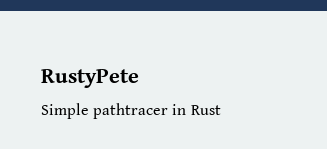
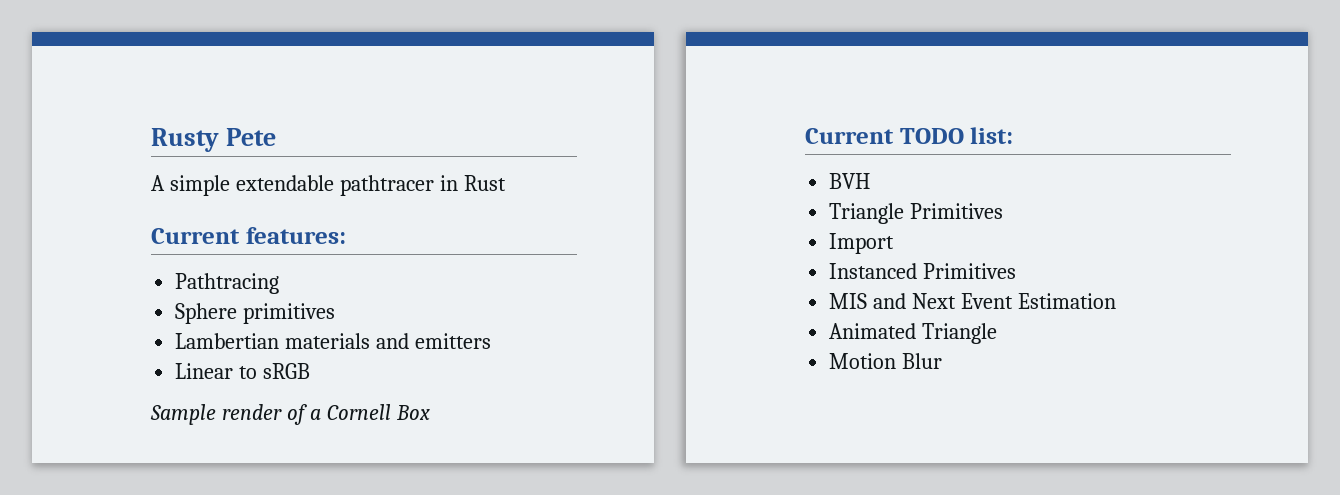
- RustyPete
- Simple pathtracer in Rust
+ Rusty Pete
+ A simple extendable pathtracer in Rust
+ Current features:
+ Pathtracing
+ Sphere primitives
+ Lambertian materials and emitters
+ Linear to sRGB
+ Sample render of a Cornell Box
+ Current TODO list:
+ BVH
+ Triangle Primitives
+ Import
+ Instanced Primitives
+ MIS and Next Event Estimation
+ Animated Triangle
+ Motion Blur

